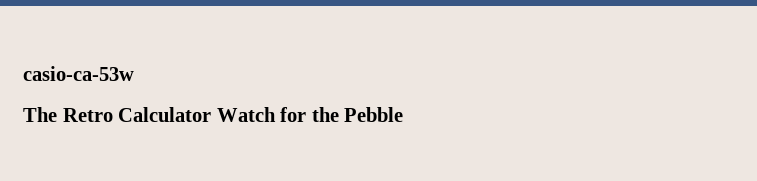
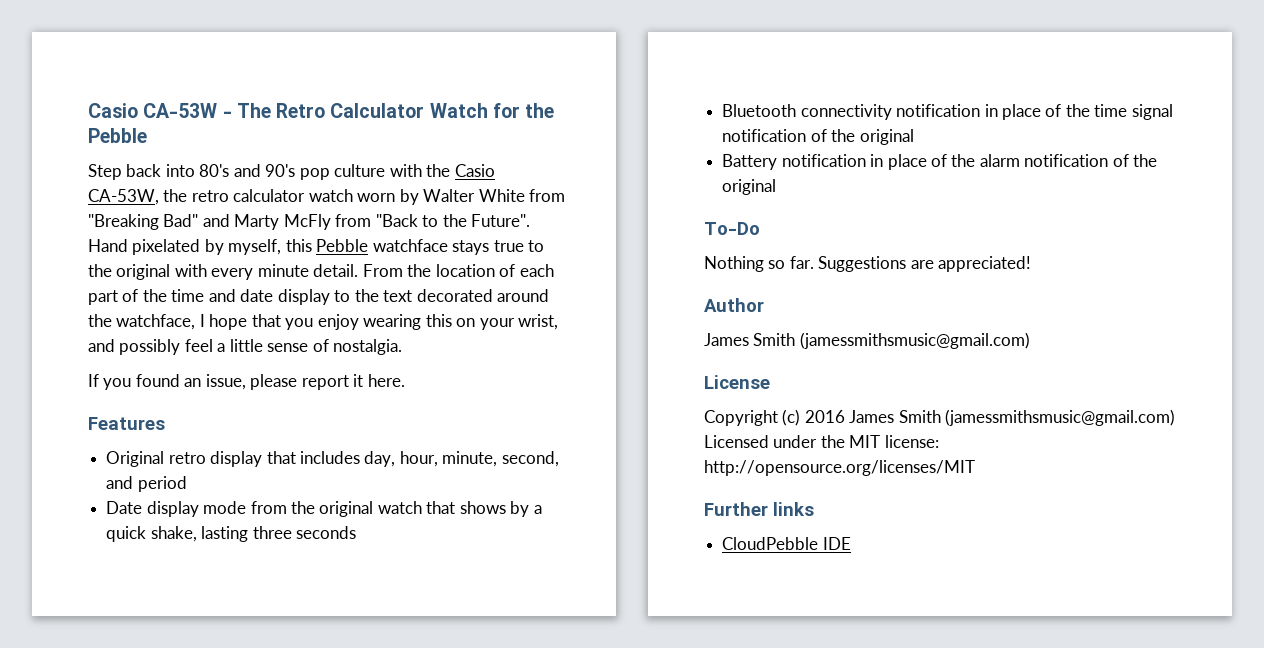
- casio-ca-53w
- The Retro Calculator Watch for the Pebble
+ Casio CA-53W - The Retro Calculator Watch for the Pebble
+ Step back into 80's and 90's pop culture with the Casio CA-53W, the retro calculator watch worn by Walter White from "Breaking Bad" and Marty McFly from "Back to the Future". Hand pixelated by myself, this Pebble watchface stays true to the original with every minute detail. From the location of each part of the time and date display to the text decorated around the watchface, I hope that you enjoy wearing this on your wrist, and possibly feel a little sense of nostalgia.
+ If you found an issue, please report it here.
+ Features
+ Original retro display that includes day, hour, minute, second, and period
+ Date display mode from the original watch that shows by a quick shake, lasting three seconds
+ Bluetooth connectivity notification in place of the time signal notification of the original
+ Battery notification in place of the alarm notification of the original
+ To-Do
+ Nothing so far. Suggestions are appreciated!
+ Author
+ James Smith (jamessmithsmusic@gmail.com)
+ License
+ Copyright (c) 2016 James Smith (jamessmithsmusic@gmail.com) Licensed under the MIT license: http://opensource.org/licenses/MIT
+ Further links
+ CloudPebble IDE

